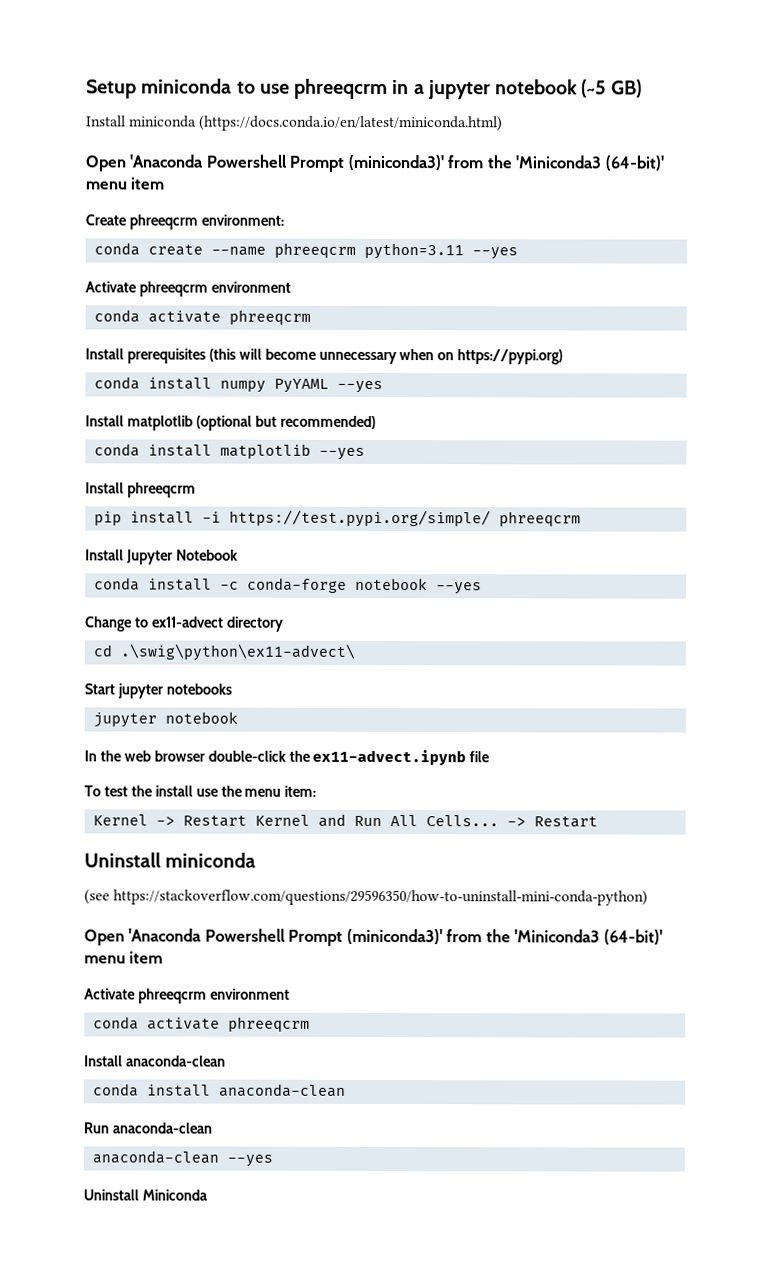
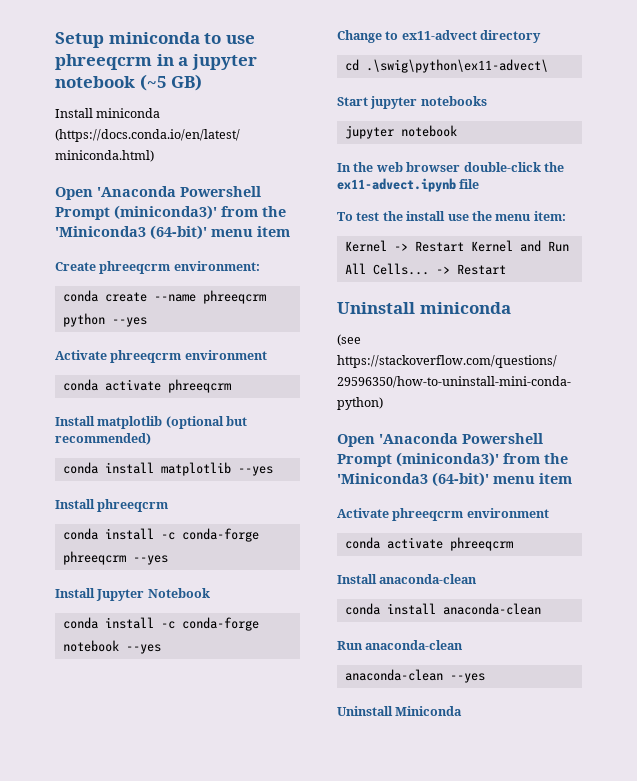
- conda create --name phreeqcrm python=3.11 --yes
+ conda create --name phreeqcrm python --yes
- Install prerequisites (this will become unnecessary when on https://pypi.org)
- conda install numpy PyYAML --yes
- pip install -i https://test.pypi.org/simple/ phreeqcrm
+ conda install -c conda-forge phreeqcrm --yes

